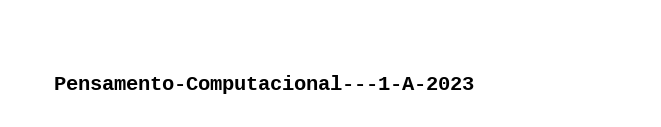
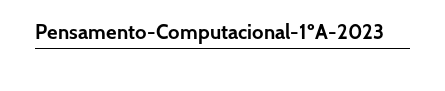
- Pensamento-Computacional---1-A-2023
+ Pensamento-Computacional-1ºA-2023

